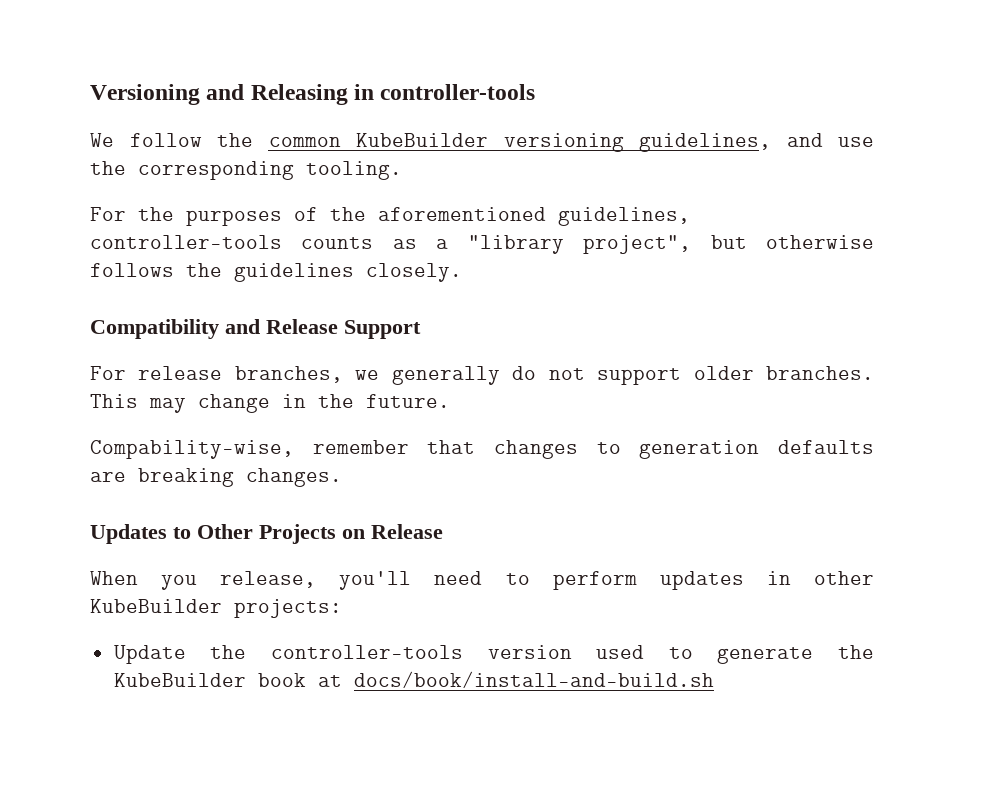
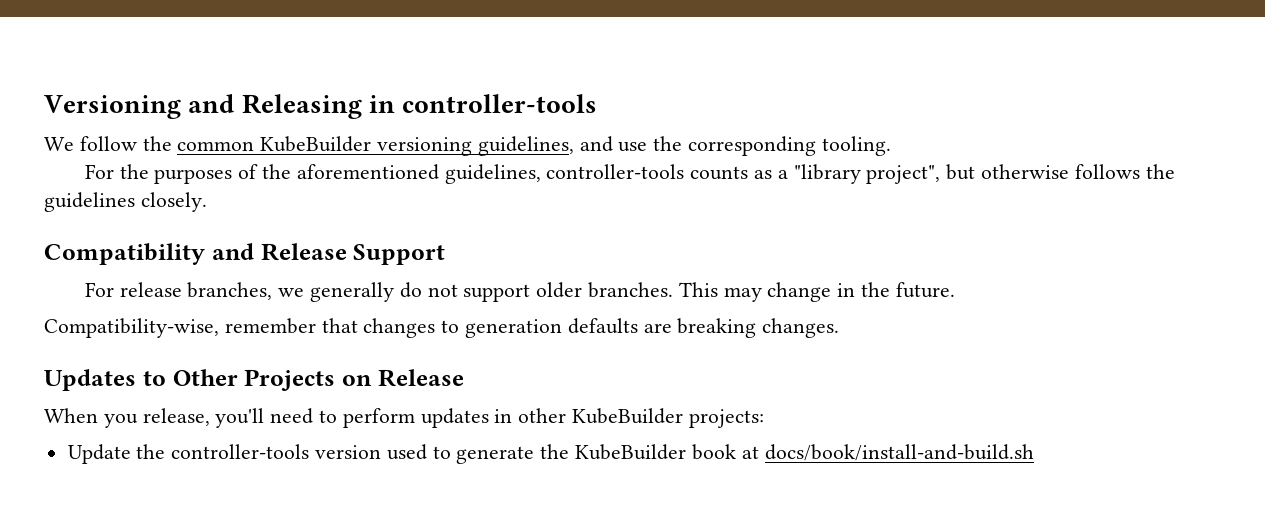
- Compability-wise, remember that changes to generation defaults are breaking changes.
+ Compatibility-wise, remember that changes to generation defaults are breaking changes.

